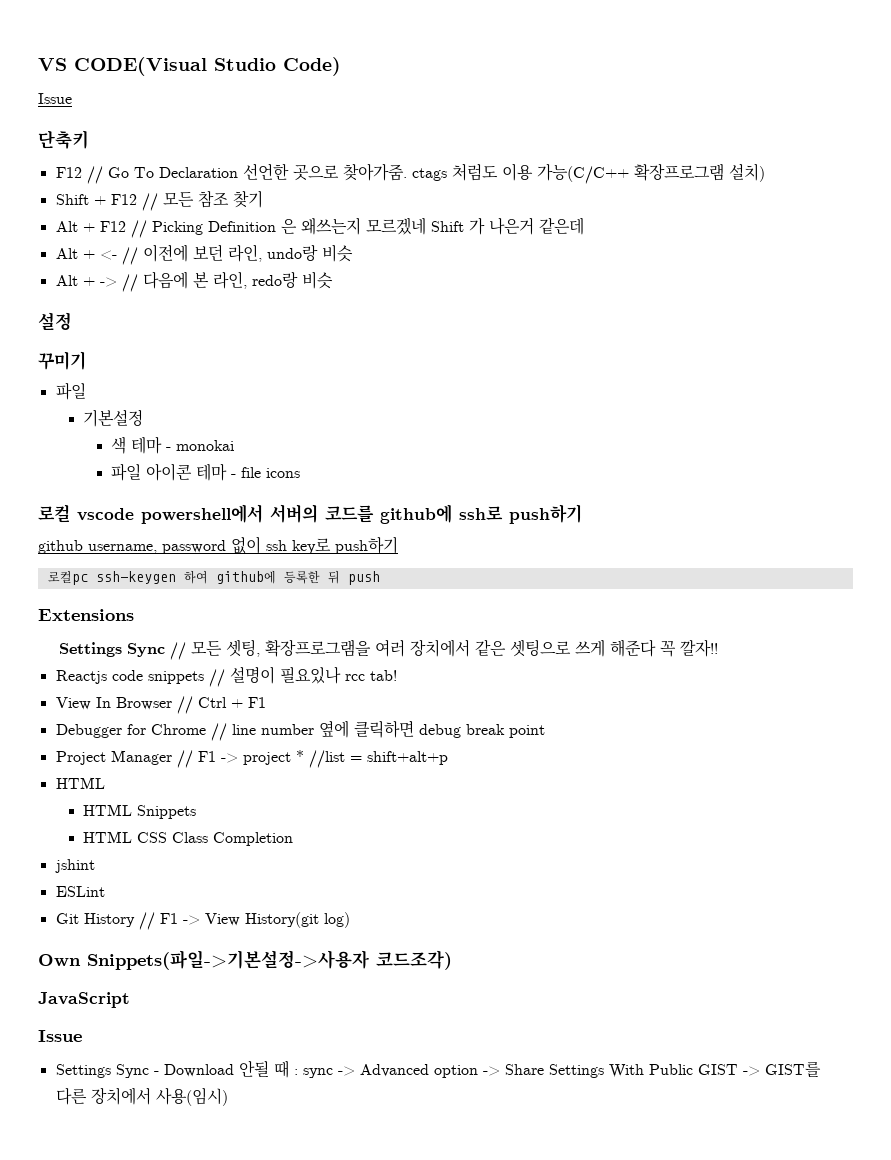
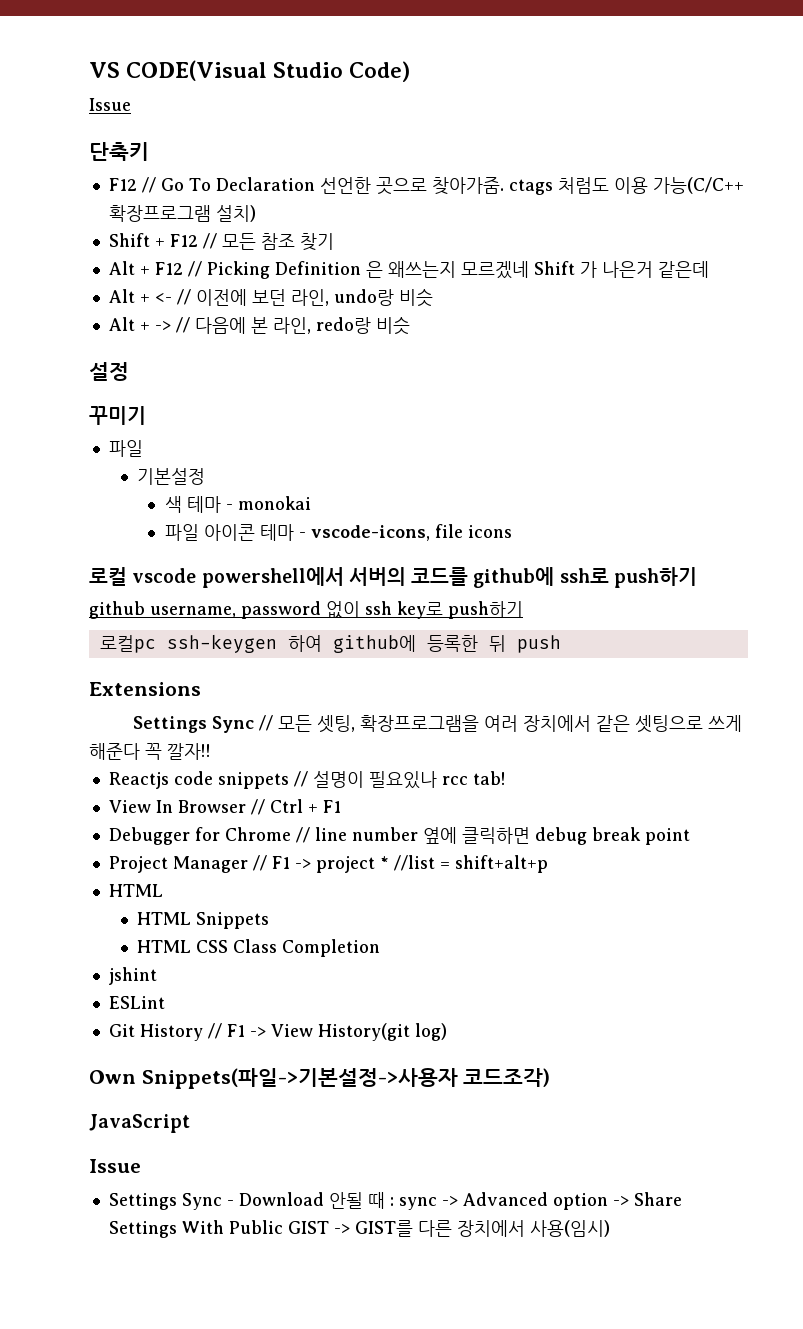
- 파일 아이콘 테마 - file icons
+ 파일 아이콘 테마 - vscode-icons, file icons

